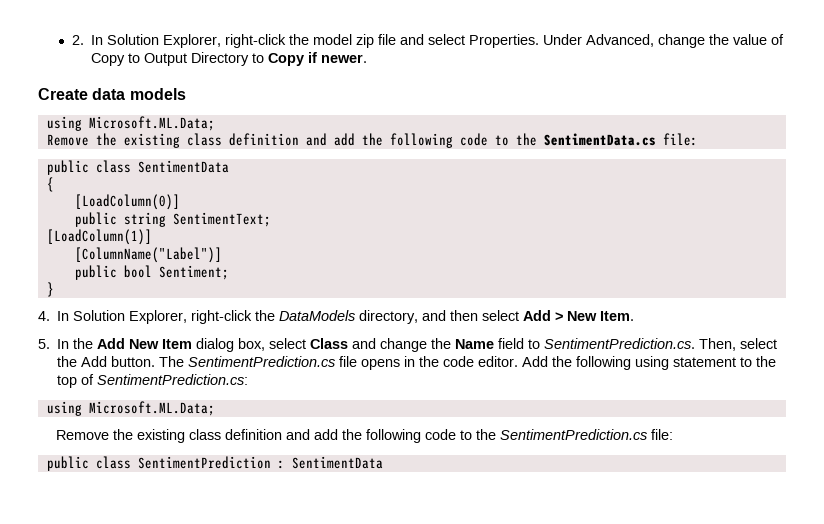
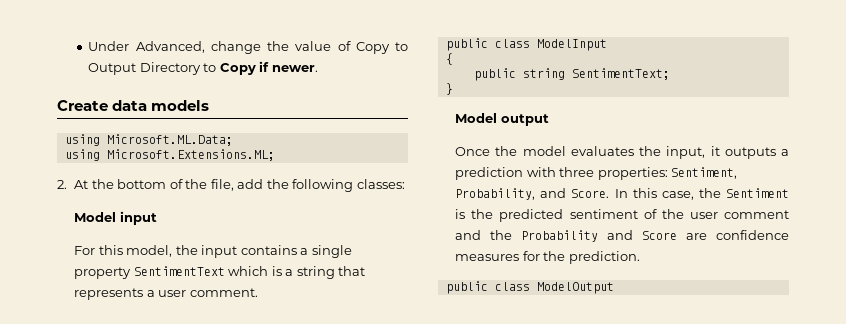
- 2. In Solution Explorer, right-click the model zip file and select Properties.
- Remove the existing class definition and add the following code to the SentimentData.cs file:
- public class SentimentData
+ using Microsoft.Extensions.ML;
+ 2. At the bottom of the file, add the following classes:
+ Model input
+ For this model, the input contains a single property SentimentText which is a string that represents a user comment.
+ public class ModelInput
- [LoadColumn(0)]
- [LoadColumn(1)]
- [ColumnName("Label")]
- public bool Sentiment;
  }
- 4. In Solution Explorer, right-click the DataModels directory, and then select Add > New Item.
- 5. In the Add New Item dialog box, select Class and change the Name field to SentimentPrediction.cs. Then, select the Add button. The SentimentPrediction.cs file opens in the code editor. Add the following using statement to the top of SentimentPrediction.cs:
- using Microsoft.ML.Data;
- Remove the existing class definition and add the following code to the SentimentPrediction.cs file:
- public class SentimentPrediction : SentimentData
+ Model output
+ Once the model evaluates the input, it outputs a prediction with three properties: Sentiment, Probability, and Score. In this case, the Sentiment is the predicted sentiment of the user comment and the Probability and Score are confidence measures for the prediction.
+ public class ModelOutput

